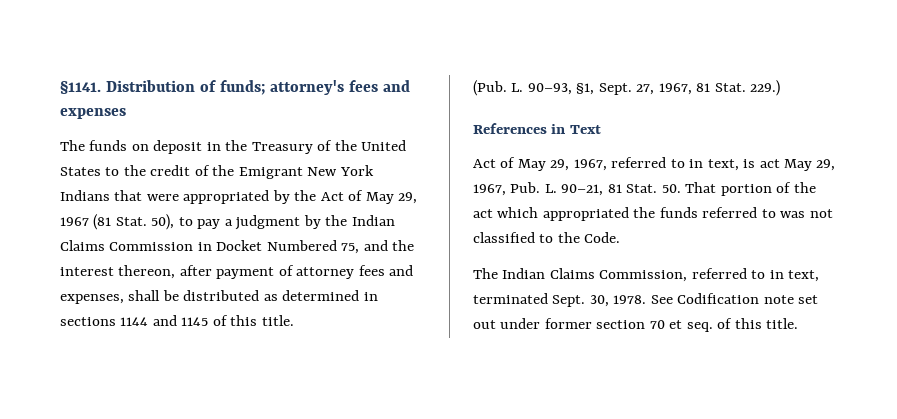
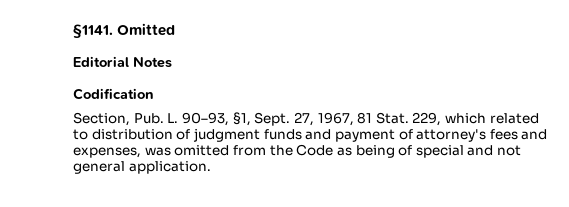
- Distribution of funds; attorney's fees and expenses
- The funds on deposit in the Treasury of the United States to the credit of the Emigrant New York Indians that were appropriated by the Act of May 29, 1967 (81 Stat. 50), to pay a judgment by the Indian Claims Commission in Docket Numbered 75, and the interest thereon, after payment of attorney fees and expenses, shall be distributed as determined in sections 1144 and 1145 of this title.
- (Pub. L. 90–93, §1, Sept.
+ Omitted
+ Editorial Notes
+ Codification
+ Section, Pub. L. 90–93, §1, Sept.
- 229.)
- References in Text
- Act of May 29, 1967, referred to in text, is act May 29, 1967, Pub. L. 90–21, 81 Stat. 50. That portion of the act which appropriated the funds referred to was not classified to the Code.
- The Indian Claims Commission, referred to in text, terminated Sept. 30, 1978. See Codification note set out under former section 70 et seq. of this title.
+ 229, which related to distribution of judgment funds and payment of attorney's fees and expenses, was omitted from the Code as being of special and not general application.

